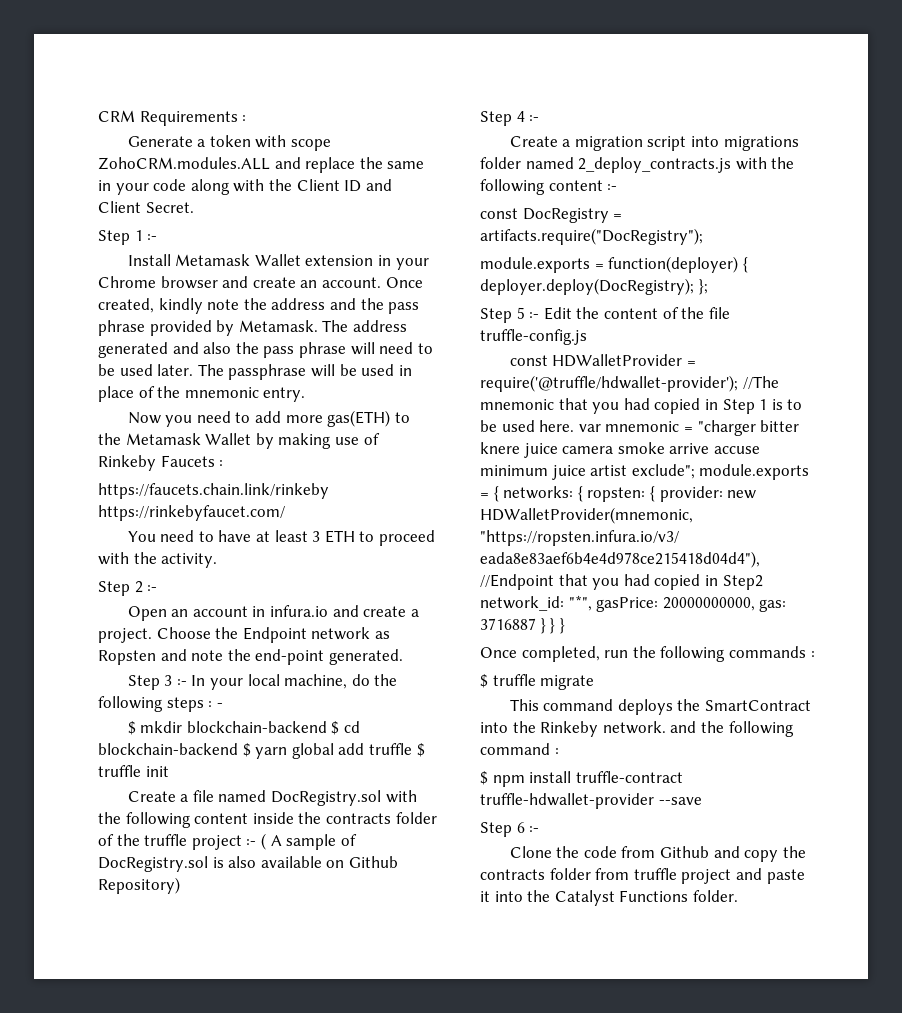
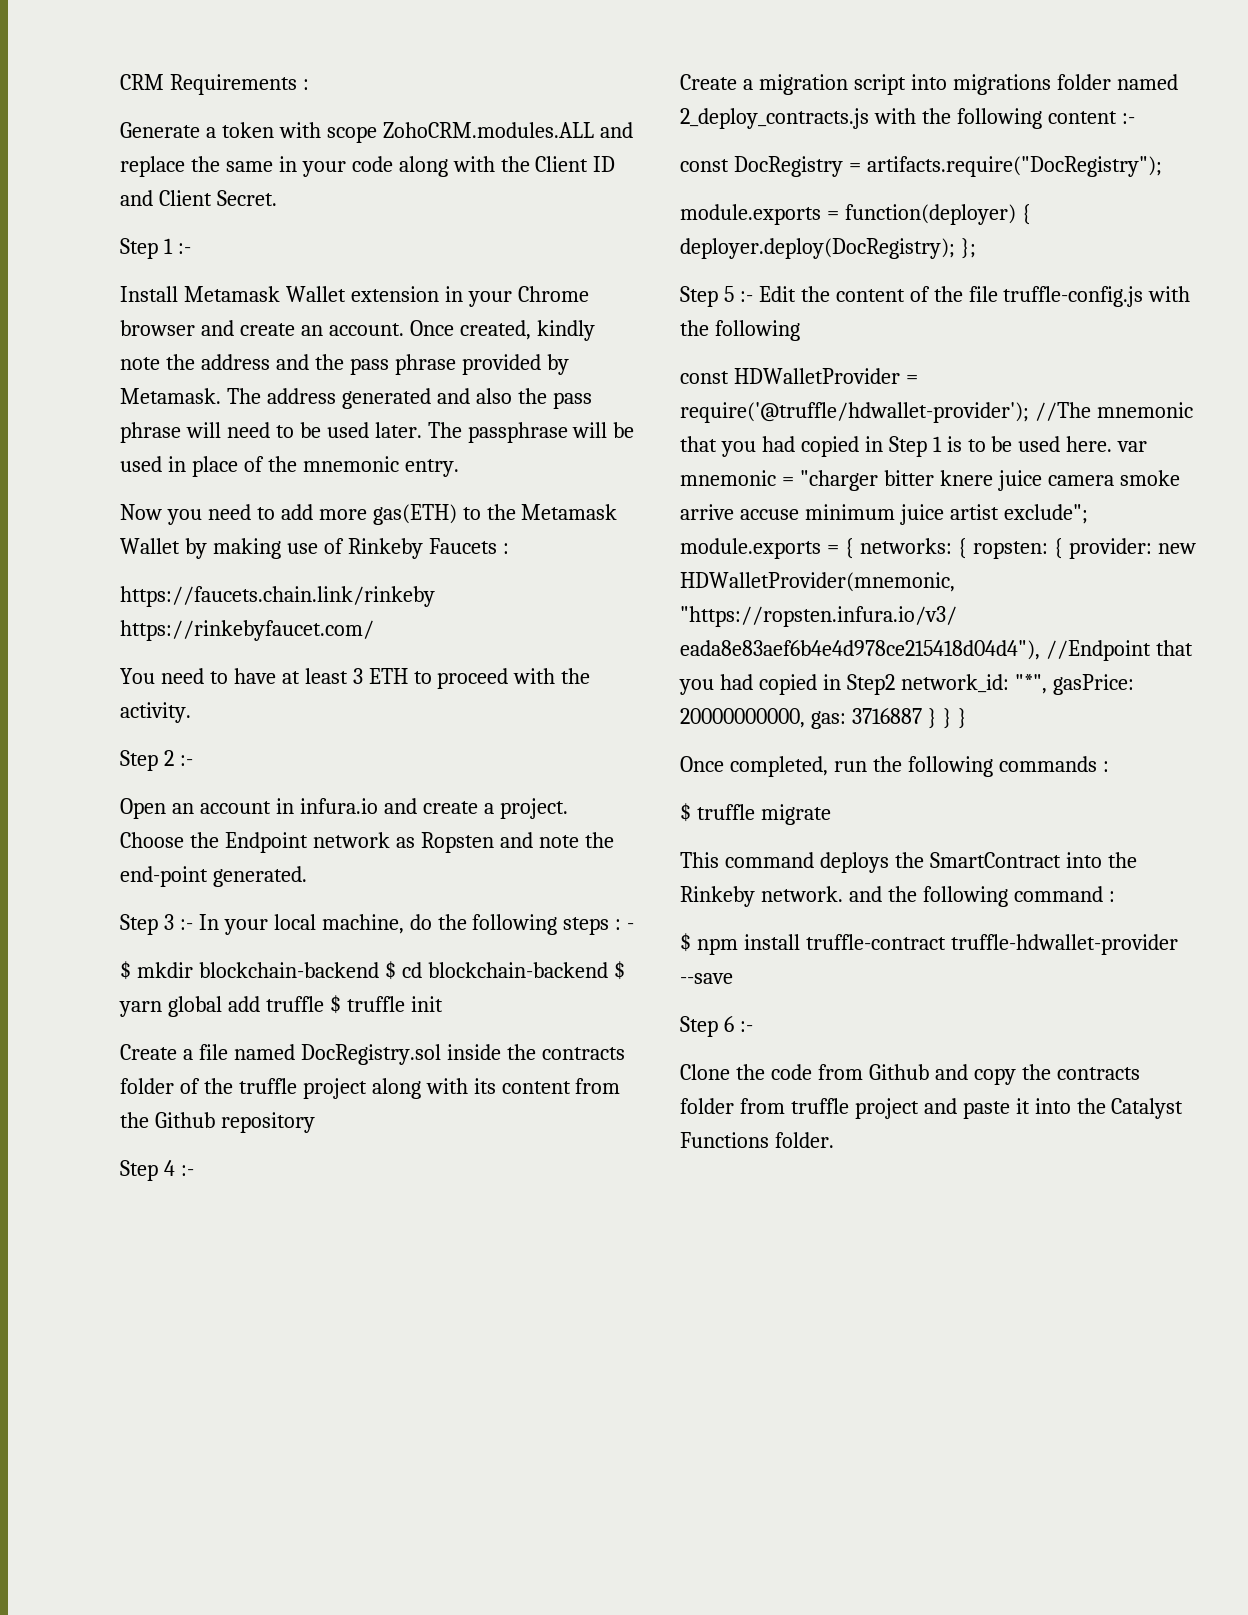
- Create a file named DocRegistry.sol with the following content inside the contracts folder of the truffle project :- ( A sample of DocRegistry.sol is also available on Github Repository)
+ Create a file named DocRegistry.sol inside the contracts folder of the truffle project along with its content from the Github repository
- Step 5 :- Edit the content of the file truffle-config.js
+ Step 5 :- Edit the content of the file truffle-config.js with the following

